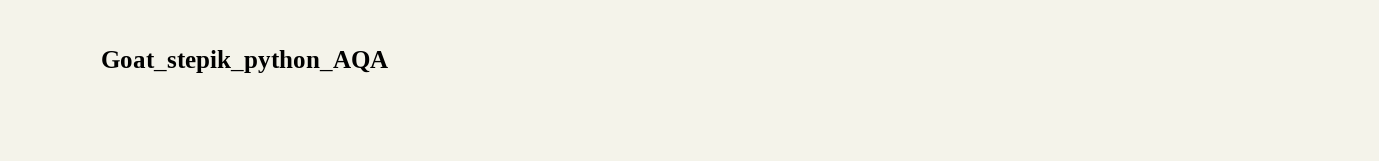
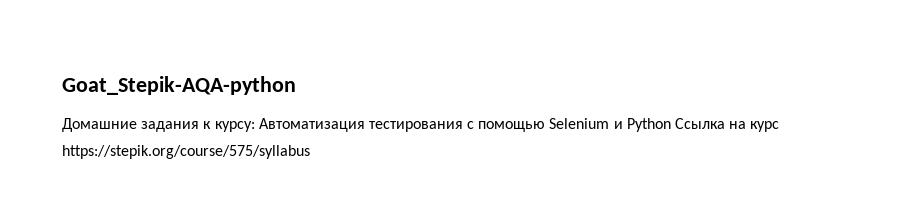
- Goat_stepik_python_AQA
+ Goat_Stepik-AQA-python
+ Домашние задания к курсу: Автоматизация тестирования с помощью Selenium и Python Ссылка на курс https://stepik.org/course/575/syllabus

